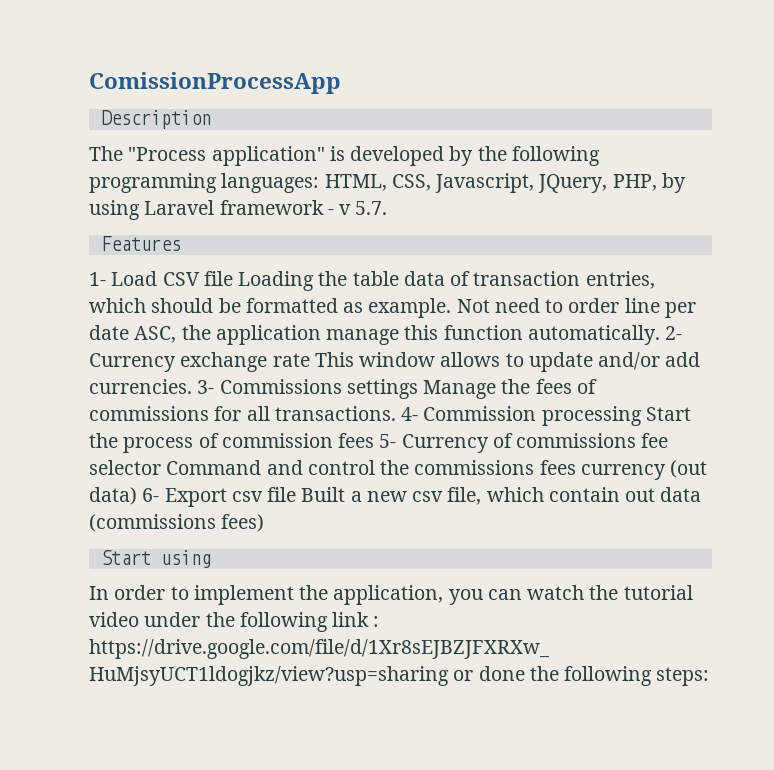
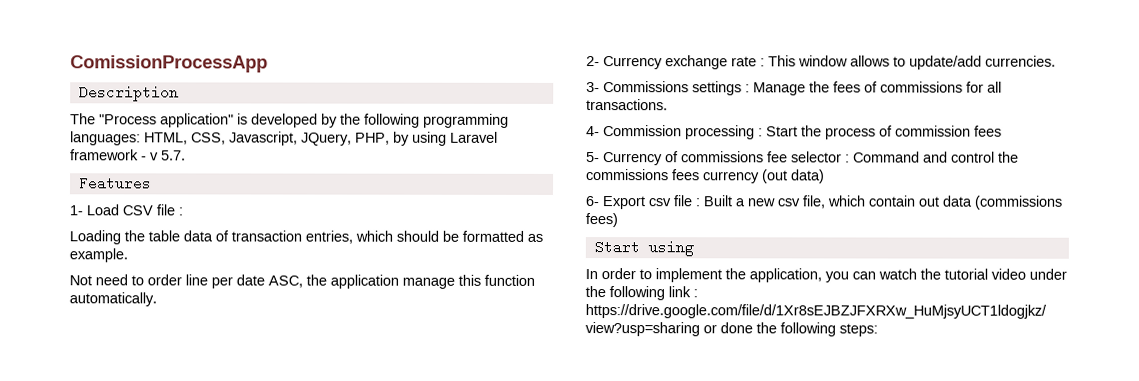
- 1- Load CSV file Loading the table data of transaction entries, which should be formatted as example. Not need to order line per date ASC, the application manage this function automatically. 2- Currency exchange rate This window allows to update and/or add currencies. 3- Commissions settings Manage the fees of commissions for all transactions. 4- Commission processing Start the process of commission fees 5- Currency of commissions fee selector Command and control the commissions fees currency (out data) 6- Export csv file Built a new csv file, which contain out data (commissions fees)
+ 1- Load CSV file :
+ Loading the table data of transaction entries, which should be formatted as example.
+ Not need to order line per date ASC, the application manage this function automatically.
+ 2- Currency exchange rate : This window allows to update/add currencies.
+ 3- Commissions settings : Manage the fees of commissions for all transactions.
+ 4- Commission processing : Start the process of commission fees
+ 5- Currency of commissions fee selector : Command and control the commissions fees currency (out data)
+ 6- Export csv file : Built a new csv file, which contain out data (commissions fees)

